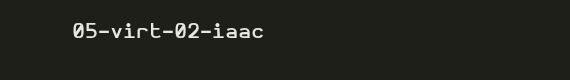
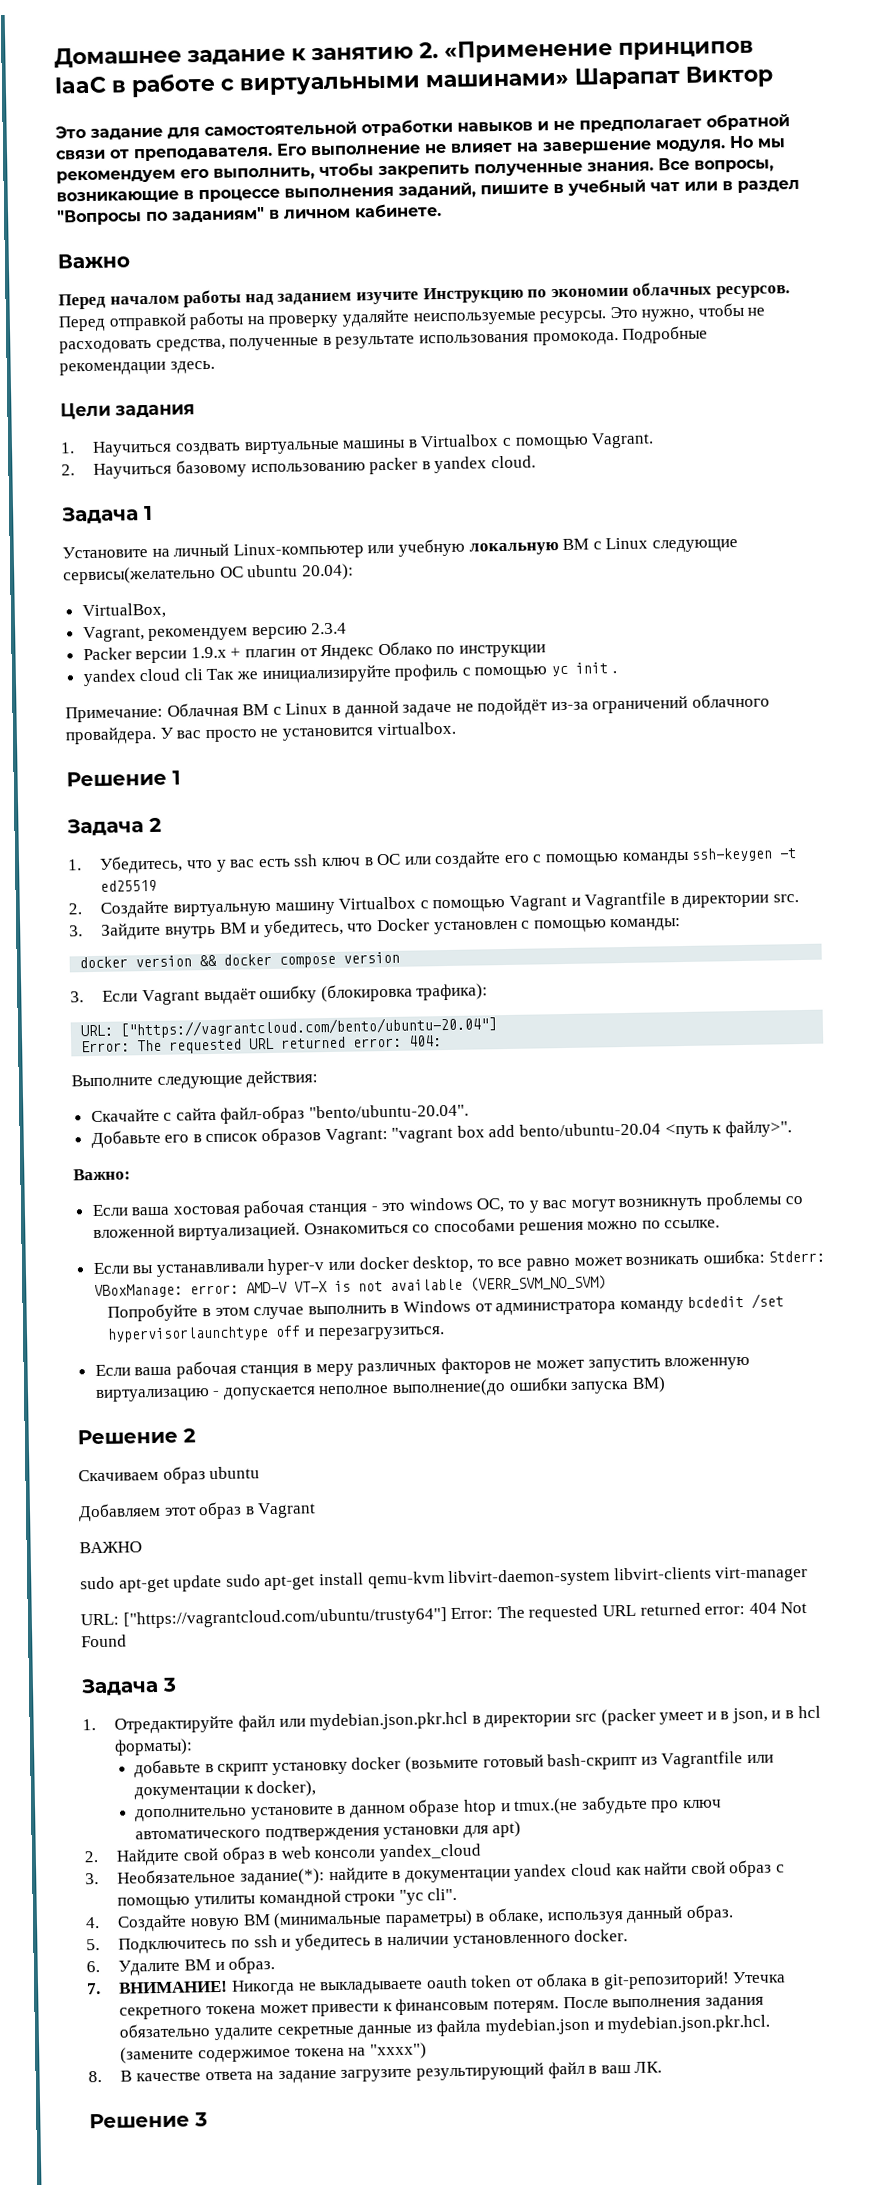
- 05-virt-02-iaac
+ Домашнее задание к занятию 2. «Применение принципов IaaC в работе с виртуальными машинами» Шарапат Виктор
+ Это задание для самостоятельной отработки навыков и не предполагает обратной связи от преподавателя. Его выполнение не влияет на завершение модуля. Но мы рекомендуем его выполнить, чтобы закрепить полученные знания. Все вопросы, возникающие в процессе выполнения заданий, пишите в учебный чат или в раздел "Вопросы по заданиям" в личном кабинете.
+ Важно
+ Перед началом работы над заданием изучите Инструкцию по экономии облачных ресурсов. Перед отправкой работы на проверку удаляйте неиспользуемые ресурсы. Это нужно, чтобы не расходовать средства, полученные в результате использования промокода. Подробные рекомендации здесь.
+ Цели задания
+ 1. Научиться создвать виртуальные машины в Virtualbox с помощью Vagrant.
+ 2. Научиться базовому использованию packer в yandex cloud.
+ Задача 1
+ Установите на личный Linux-компьютер или учебную локальную ВМ с Linux следующие сервисы(желательно ОС ubuntu 20.04):
+ VirtualBox,
+ Vagrant, рекомендуем версию 2.3.4
+ Packer версии 1.9.х + плагин от Яндекс Облако по инструкции
+ уandex cloud cli Так же инициализируйте профиль с помощью yc init .
+ Примечание: Облачная ВМ с Linux в данной задаче не подойдёт из-за ограничений облачного провайдера. У вас просто не установится virtualbox.
+ Решение 1
+ Задача 2
+ 1. Убедитесь, что у вас есть ssh ключ в ОС или создайте его с помощью команды ssh-keygen -t ed25519
+ 2. Создайте виртуальную машину Virtualbox с помощью Vagrant и Vagrantfile в директории src.
+ 3. Зайдите внутрь ВМ и убедитесь, что Docker установлен с помощью команды:
+ docker version && docker compose version
+ 3. Если Vagrant выдаёт ошибку (блокировка трафика):
+ URL: ["https://vagrantcloud.com/bento/ubuntu-20.04"]
+ Error: The requested URL returned error: 404:
+ Выполните следующие действия:
+ Скачайте с сайта файл-образ "bento/ubuntu-20.04".
+ Добавьте его в список образов Vagrant: "vagrant box add bento/ubuntu-20.04 <путь к файлу>".
+ Важно:
+ Если ваша хостовая рабочая станция - это windows ОС, то у вас могут возникнуть проблемы со вложенной виртуализацией. Ознакомиться со cпособами решения можно по ссылке.
+ Если вы устанавливали hyper-v или docker desktop, то все равно может возникать ошибка: Stderr: VBoxManage: error: AMD-V VT-X is not available (VERR_SVM_NO_SVM)
+ Попробуйте в этом случае выполнить в Windows от администратора команду bcdedit /set hypervisorlaunchtype off и перезагрузиться.
+ Если ваша рабочая станция в меру различных факторов не может запустить вложенную виртуализацию - допускается неполное выполнение(до ошибки запуска ВМ)
+ Решение 2
+ Скачиваем образ ubuntu
+ Добавляем этот образ в Vagrant
+ ВАЖНО
+ sudo apt-get update sudo apt-get install qemu-kvm libvirt-daemon-system libvirt-clients virt-manager
+ URL: ["https://vagrantcloud.com/ubuntu/trusty64"] Error: The requested URL returned error: 404 Not Found
+ Задача 3
+ 1. Отредактируйте файл или mydebian.json.pkr.hcl в директории src (packer умеет и в json, и в hcl форматы):
+ добавьте в скрипт установку docker (возьмите готовый bash-скрипт из Vagrantfile или документации к docker),
+ дополнительно установите в данном образе htop и tmux.(не забудьте про ключ автоматического подтверждения установки для apt)
+ 2. Найдите свой образ в web консоли yandex_cloud
+ 3. Необязательное задание(*): найдите в документации yandex cloud как найти свой образ с помощью утилиты командной строки "yc cli".
+ 4. Создайте новую ВМ (минимальные параметры) в облаке, используя данный образ.
+ 5. Подключитесь по ssh и убедитесь в наличии установленного docker.
+ 6. Удалите ВМ и образ.
+ 7. ВНИМАНИЕ! Никогда не выкладываете oauth token от облака в git-репозиторий! Утечка секретного токена может привести к финансовым потерям. После выполнения задания обязательно удалите секретные данные из файла mydebian.json и mydebian.json.pkr.hcl. (замените содержимое токена на "хххх")
+ 8. В качестве ответа на задание загрузите результирующий файл в ваш ЛК.
+ Решение 3

